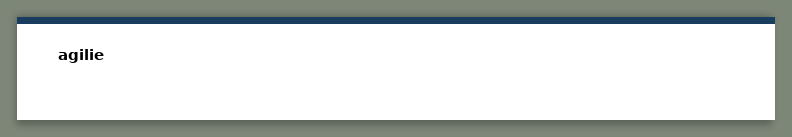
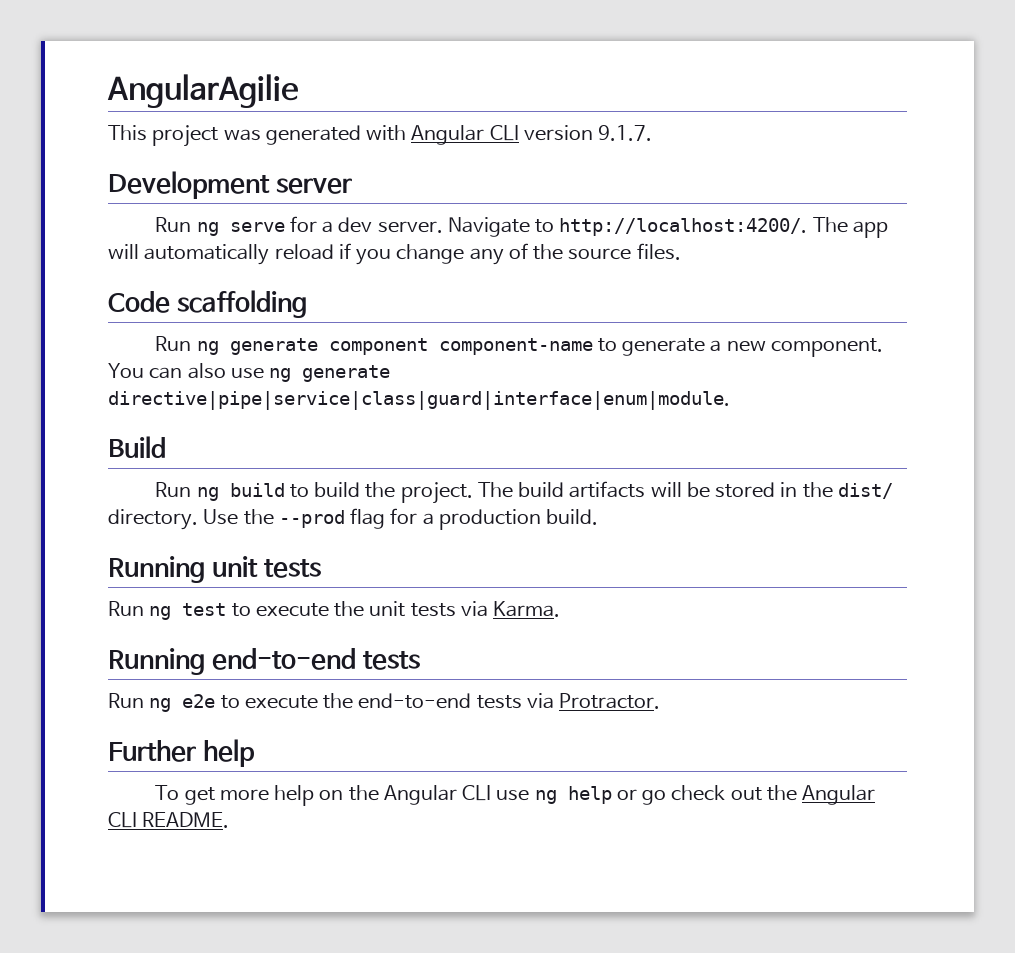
- agilie
+ AngularAgilie
+ This project was generated with Angular CLI version 9.1.7.
+ Development server
+ Run ng serve for a dev server. Navigate to http://localhost:4200/. The app will automatically reload if you change any of the source files.
+ Code scaffolding
+ Run ng generate component component-name to generate a new component. You can also use ng generate directive|pipe|service|class|guard|interface|enum|module.
+ Build
+ Run ng build to build the project. The build artifacts will be stored in the dist/ directory. Use the --prod flag for a production build.
+ Running unit tests
+ Run ng test to execute the unit tests via Karma.
+ Running end-to-end tests
+ Run ng e2e to execute the end-to-end tests via Protractor.
+ Further help
+ To get more help on the Angular CLI use ng help or go check out the Angular CLI README.

